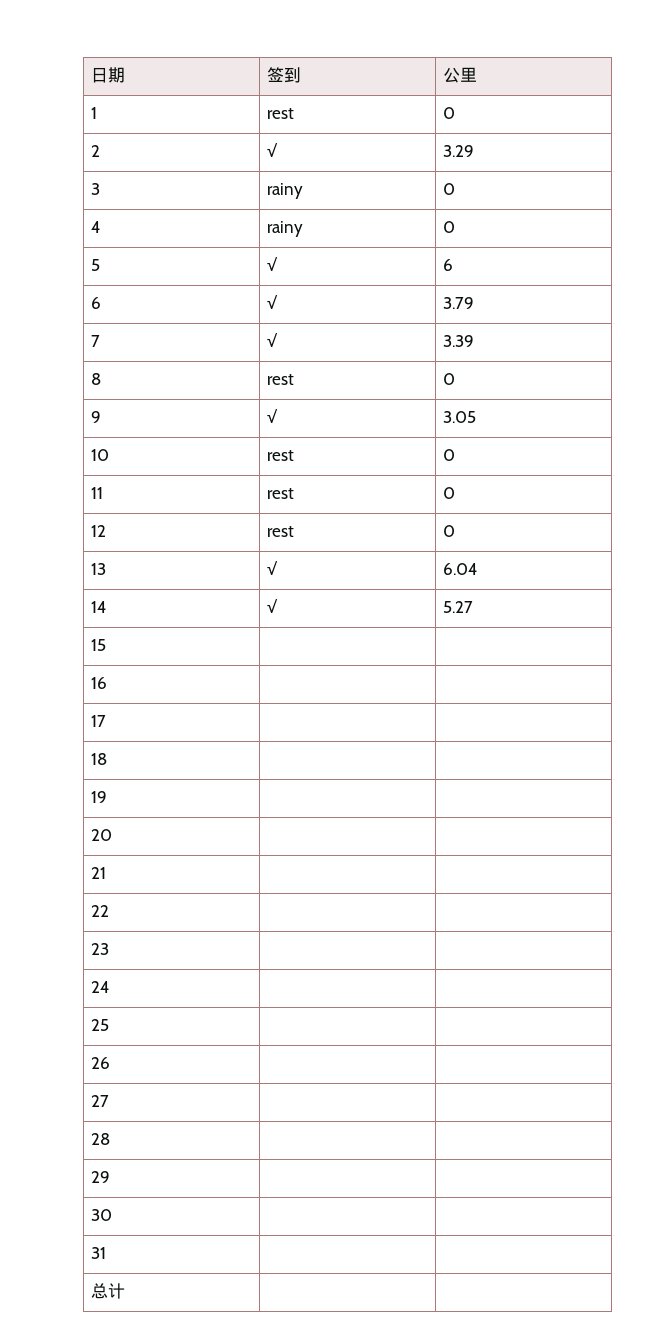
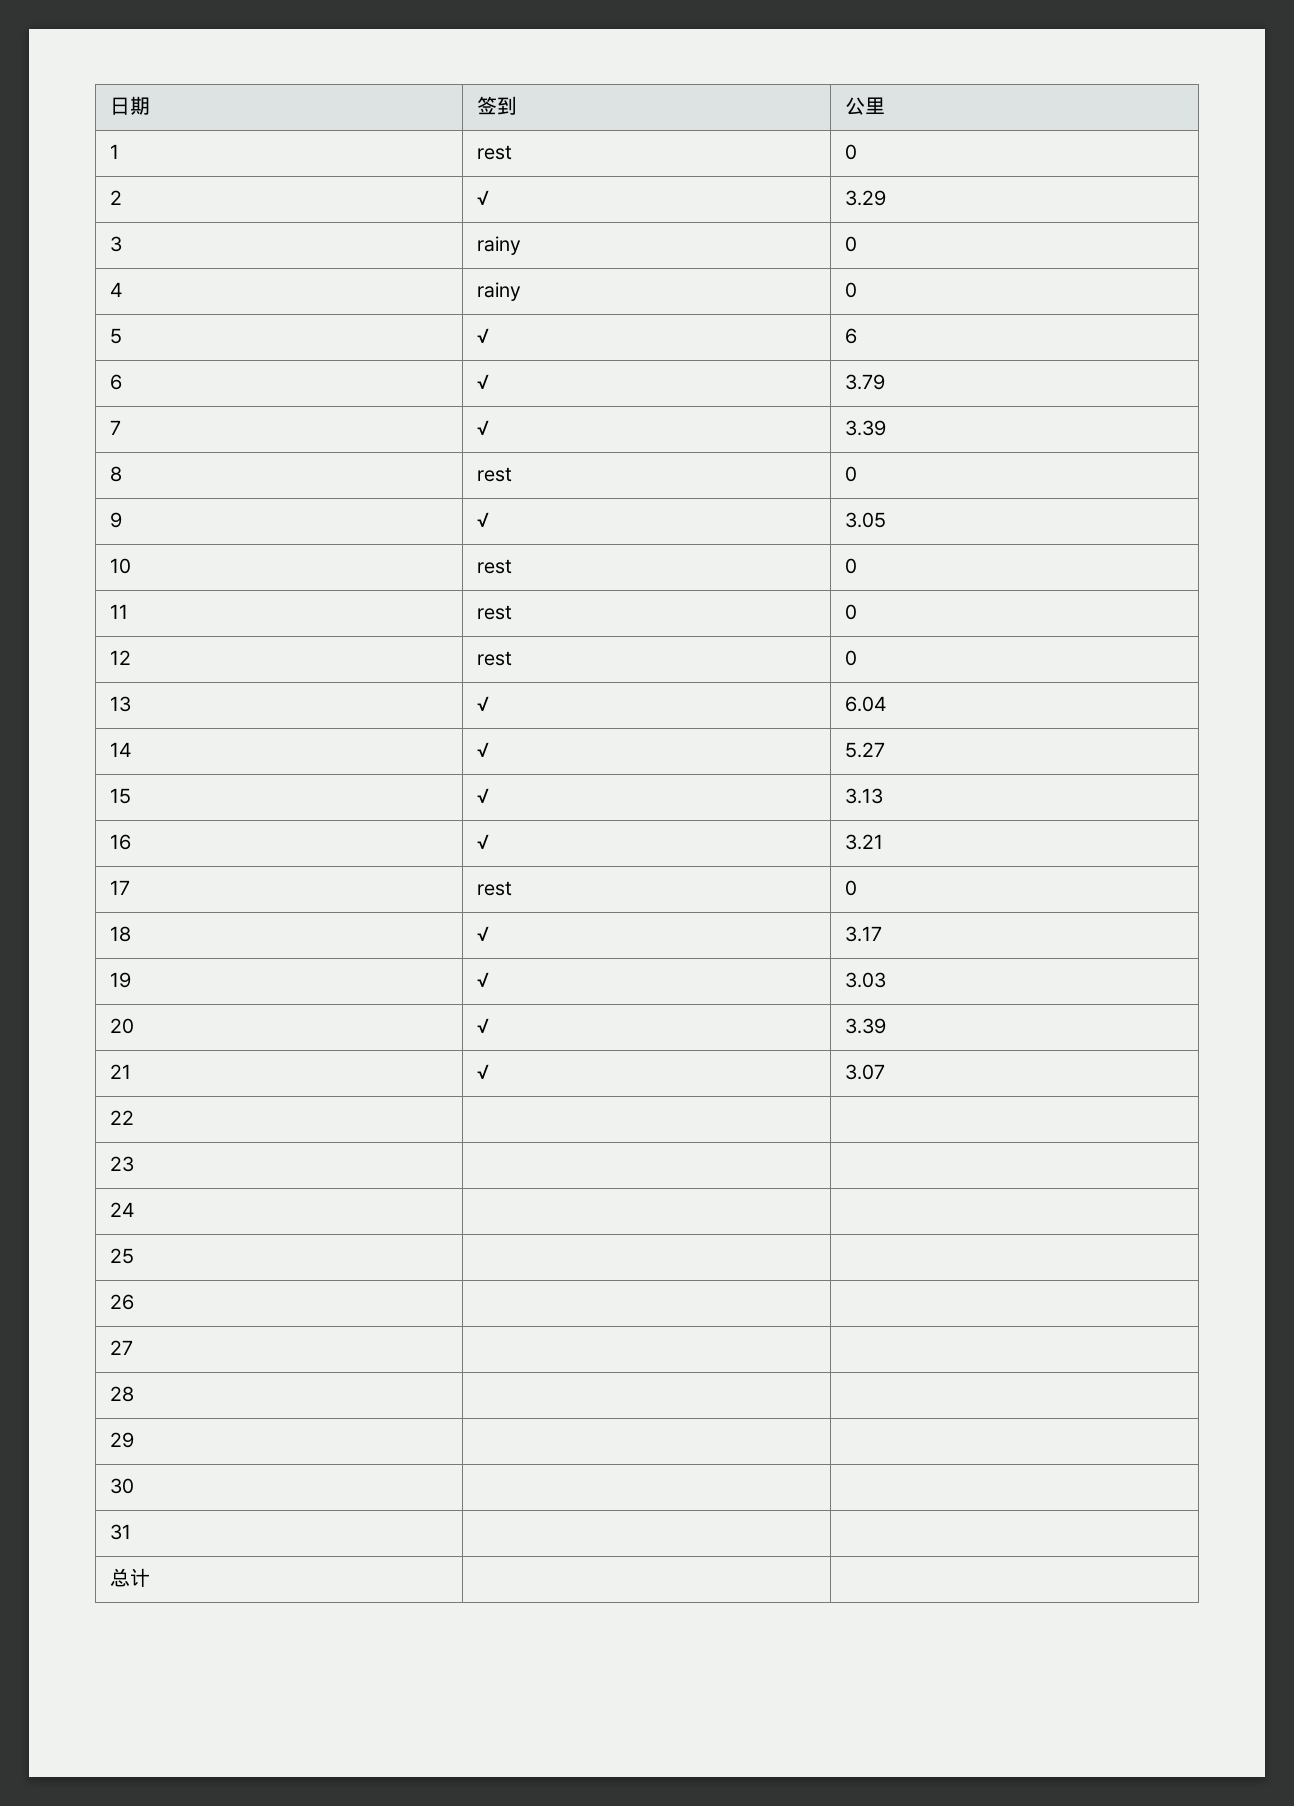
- 15 | |
+ 15 | √ | 3.13
- 16 | |
+ 16 | √ | 3.21
- 17 | |
+ 17 | rest | 0
- 18 | |
+ 18 | √ | 3.17
- 19 | |
+ 19 | √ | 3.03
- 20 | |
+ 20 | √ | 3.39
- 21 | |
+ 21 | √ | 3.07

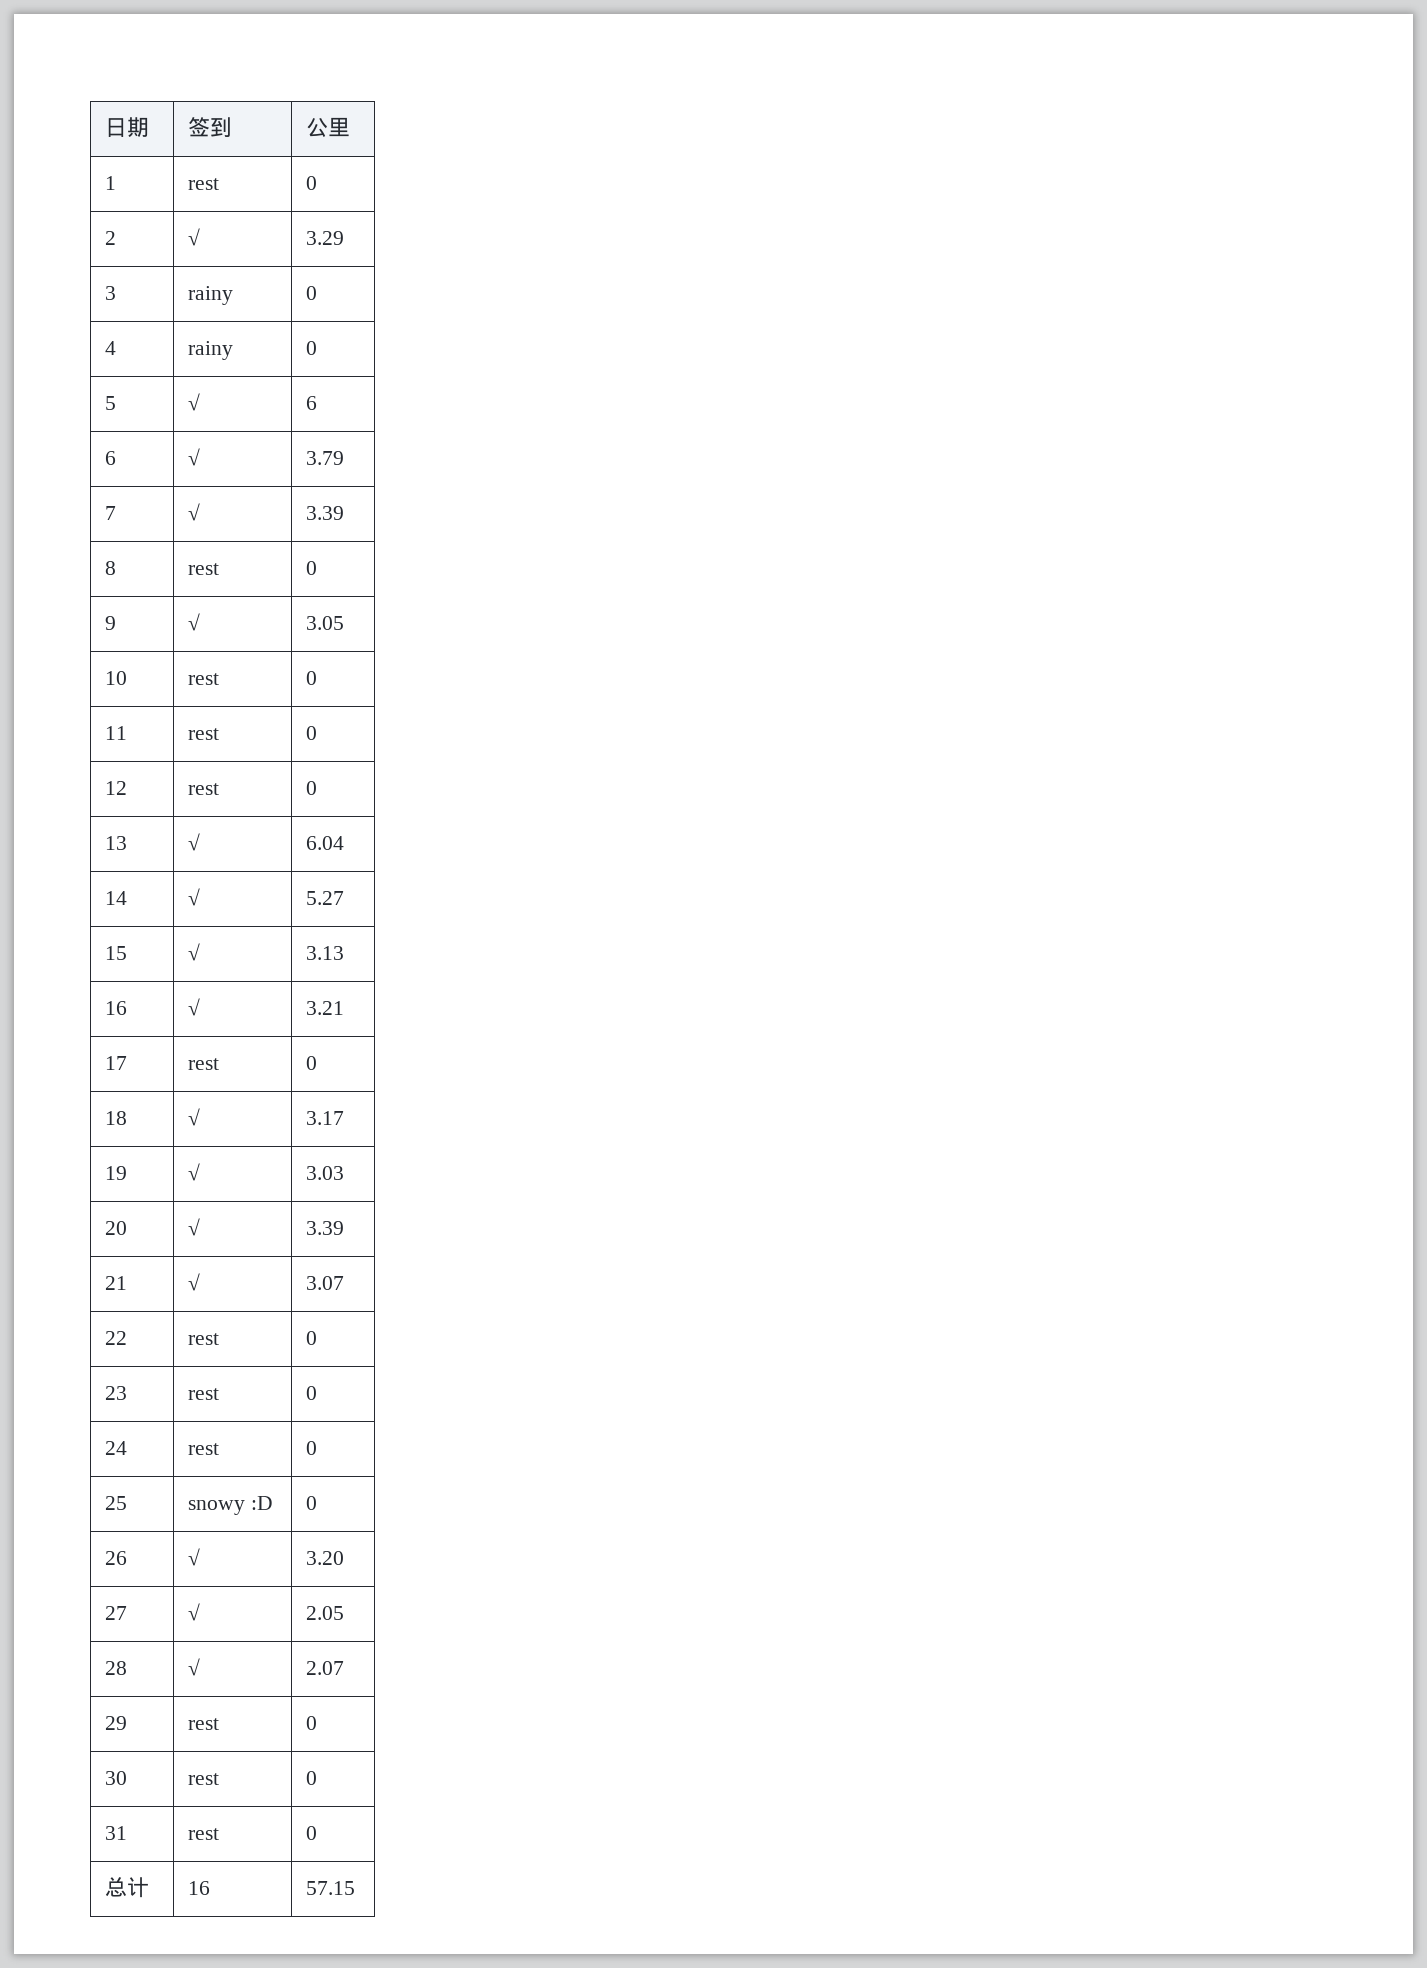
- 22 | |
+ 22 | rest | 0
- 23 | |
+ 23 | rest | 0
- 24 | |
+ 24 | rest | 0
- 25 | |
+ 25 | snowy :D | 0
- 26 | |
+ 26 | √ | 3.20
- 27 | |
+ 27 | √ | 2.05
- 28 | |
+ 28 | √ | 2.07
- 29 | |
+ 29 | rest | 0
- 30 | |
+ 30 | rest | 0
- 31 | |
+ 31 | rest | 0
- 总计 | |
+ 总计 | 16 | 57.15

